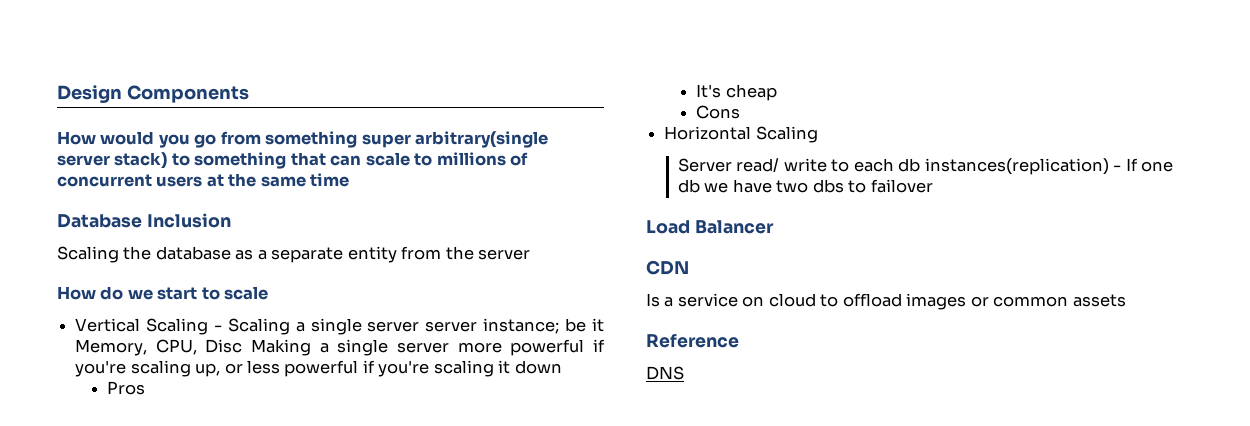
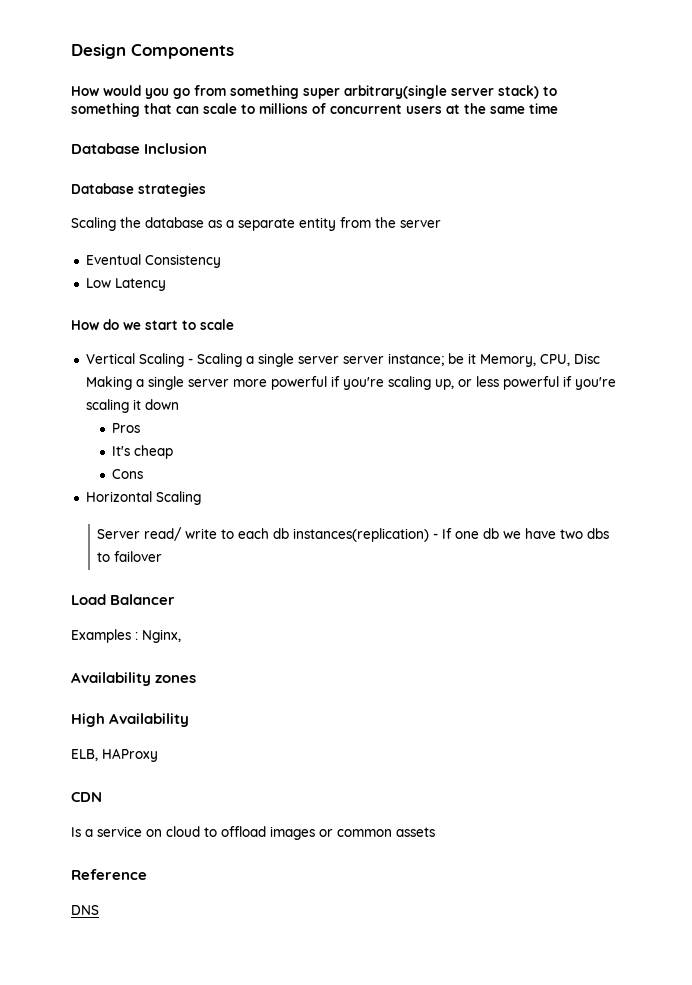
+ Database strategies
+ Eventual Consistency
+ Low Latency
+ Examples : Nginx,
+ Availability zones
+ High Availability
+ ELB, HAProxy

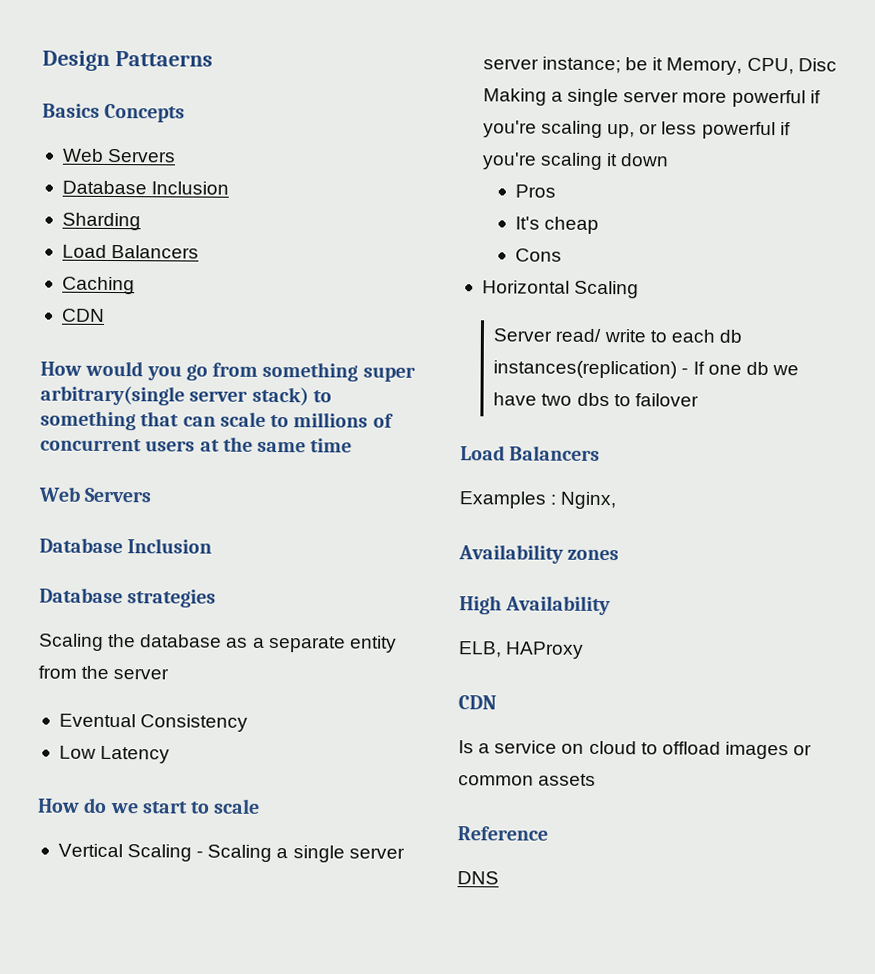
- Design Components
+ Design Pattaerns
+ Basics Concepts
+ Web Servers
+ Database Inclusion
+ Sharding
+ Load Balancers
+ Caching
+ CDN
  How would you go from something super arbitrary(single server stack) to something that can scale to millions of concurrent users at the same time
+ Web Servers
  Server read/ write to each db instances(replication) - If one db we have two dbs to failover
- Load Balancer
+ Load Balancers

